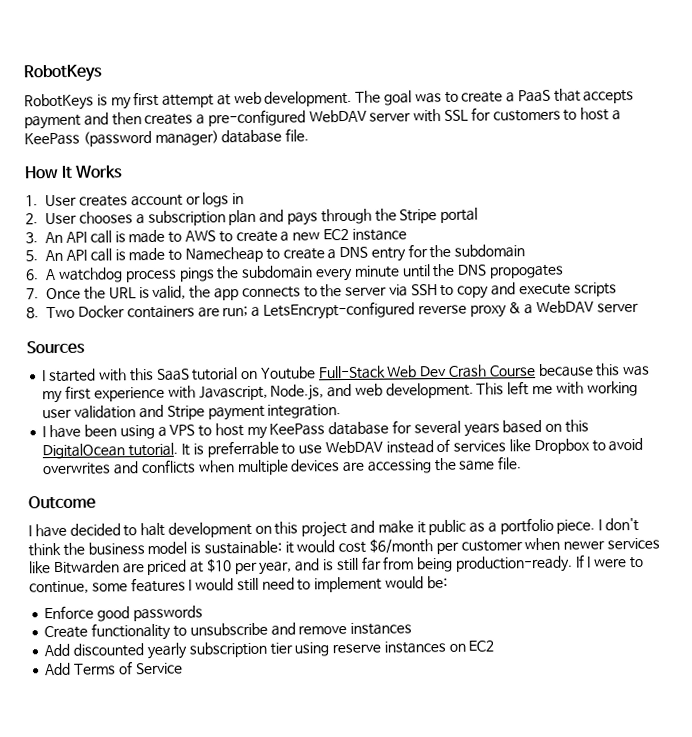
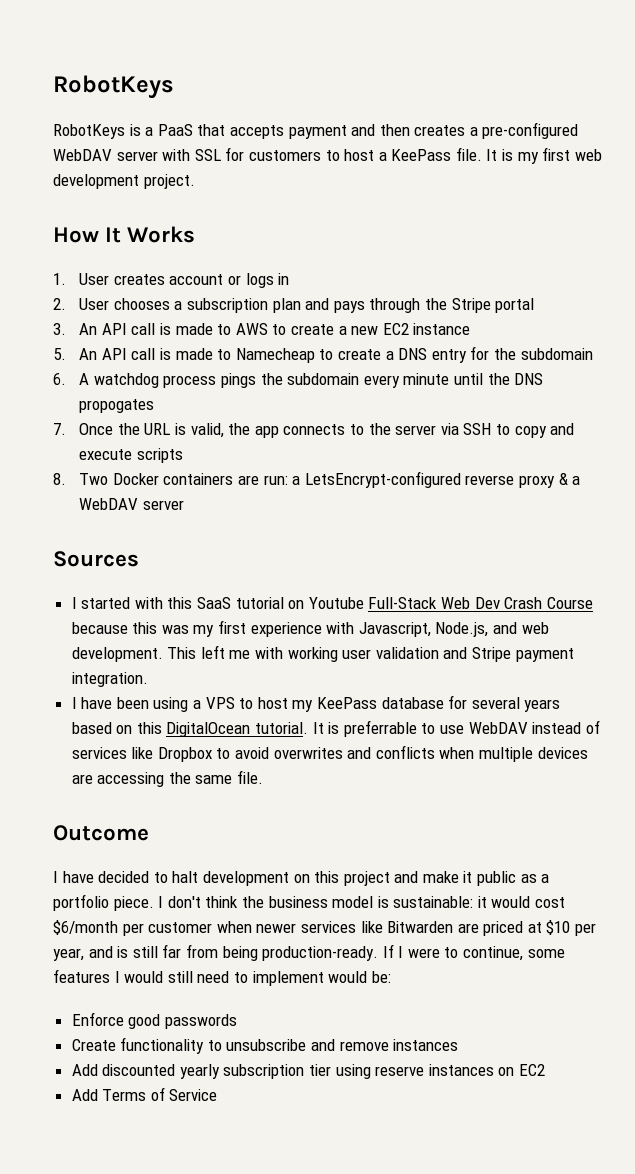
- RobotKeys is my first attempt at web development. The goal was to create a PaaS that accepts payment and then creates a pre-configured WebDAV server with SSL for customers to host a KeePass (password manager) database file.
+ RobotKeys is a PaaS that accepts payment and then creates a pre-configured WebDAV server with SSL for customers to host a KeePass file. It is my first web development project.
- 8. Two Docker containers are run; a LetsEncrypt-configured reverse proxy & a WebDAV server
+ 8. Two Docker containers are run: a LetsEncrypt-configured reverse proxy & a WebDAV server

